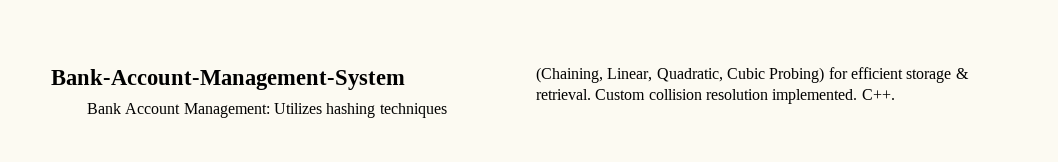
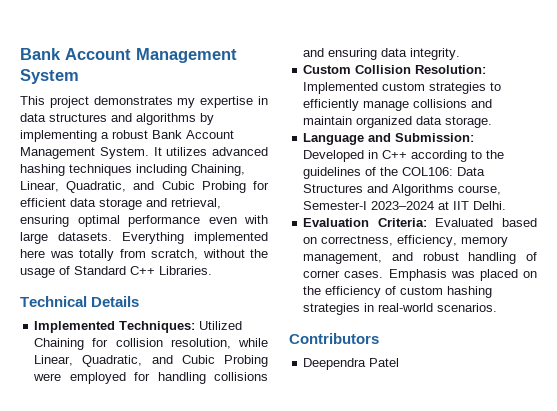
- Bank-Account-Management-System
- Bank Account Management: Utilizes hashing techniques (Chaining, Linear, Quadratic, Cubic Probing) for efficient storage & retrieval. Custom collision resolution implemented. C++.
+ Bank Account Management System
+ This project demonstrates my expertise in data structures and algorithms by implementing a robust Bank Account Management System. It utilizes advanced hashing techniques including Chaining, Linear, Quadratic, and Cubic Probing for efficient data storage and retrieval, ensuring optimal performance even with large datasets. Everything implemented here was totally from scratch, without the usage of Standard C++ Libraries.
+ Technical Details
+ Implemented Techniques: Utilized Chaining for collision resolution, while Linear, Quadratic, and Cubic Probing were employed for handling collisions and ensuring data integrity.
+ Custom Collision Resolution: Implemented custom strategies to efficiently manage collisions and maintain organized data storage.
+ Language and Submission: Developed in C++ according to the guidelines of the COL106: Data Structures and Algorithms course, Semester-I 2023–2024 at IIT Delhi.
+ Evaluation Criteria: Evaluated based on correctness, efficiency, memory management, and robust handling of corner cases. Emphasis was placed on the efficiency of custom hashing strategies in real-world scenarios.
+ Contributors
+ Deependra Patel

